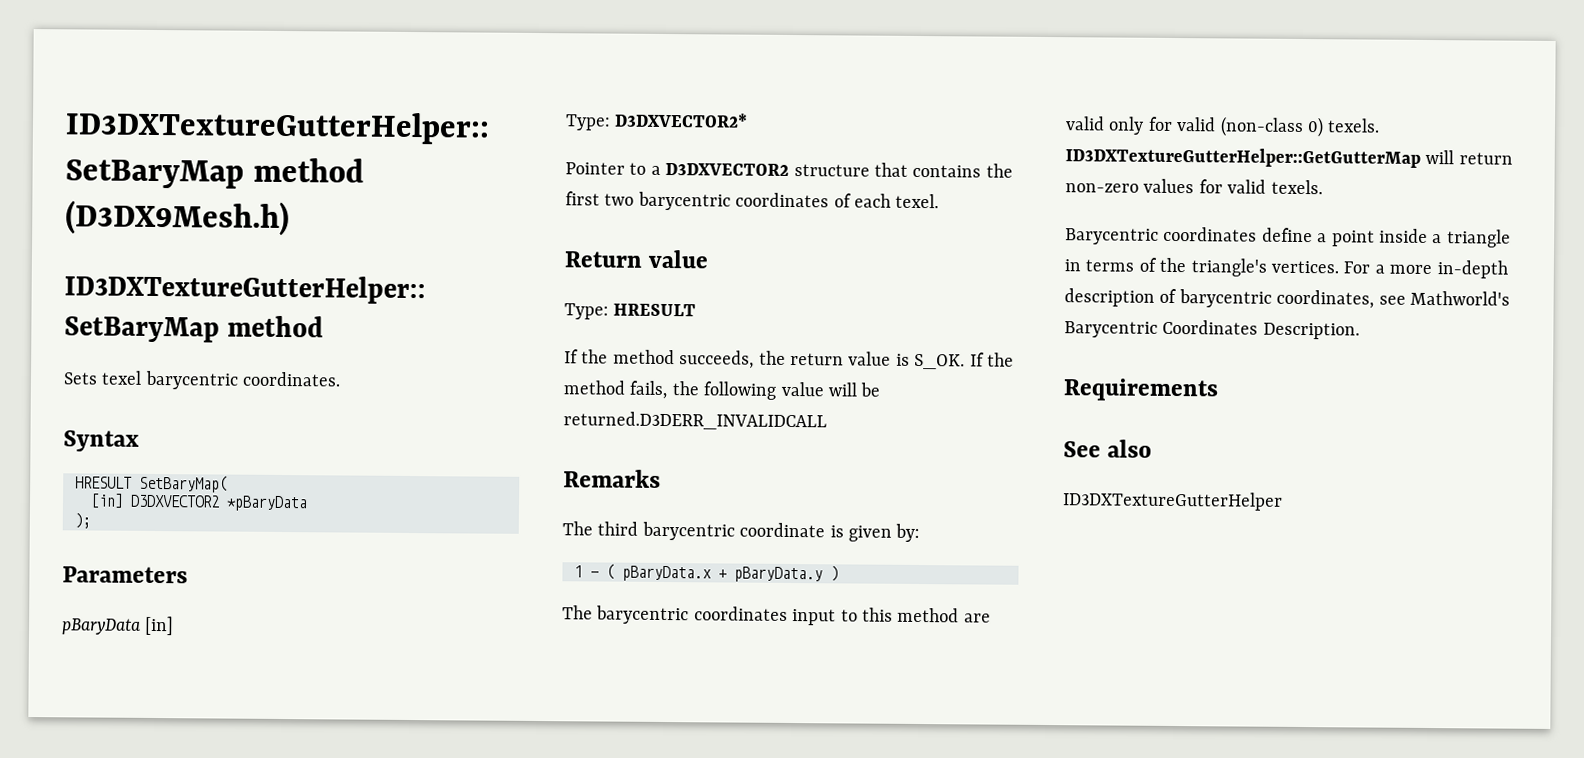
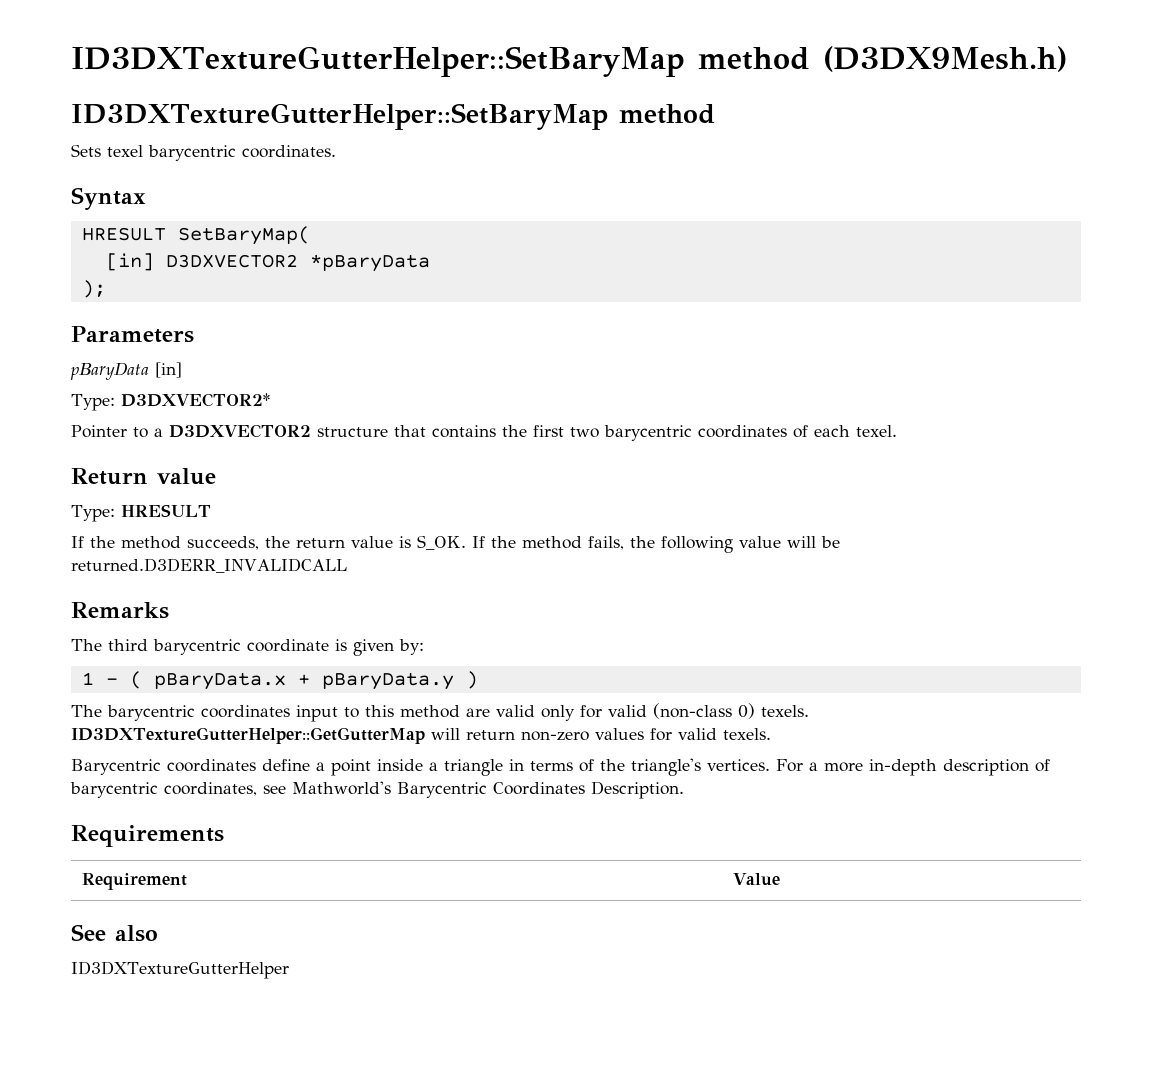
+ Requirement | Value

